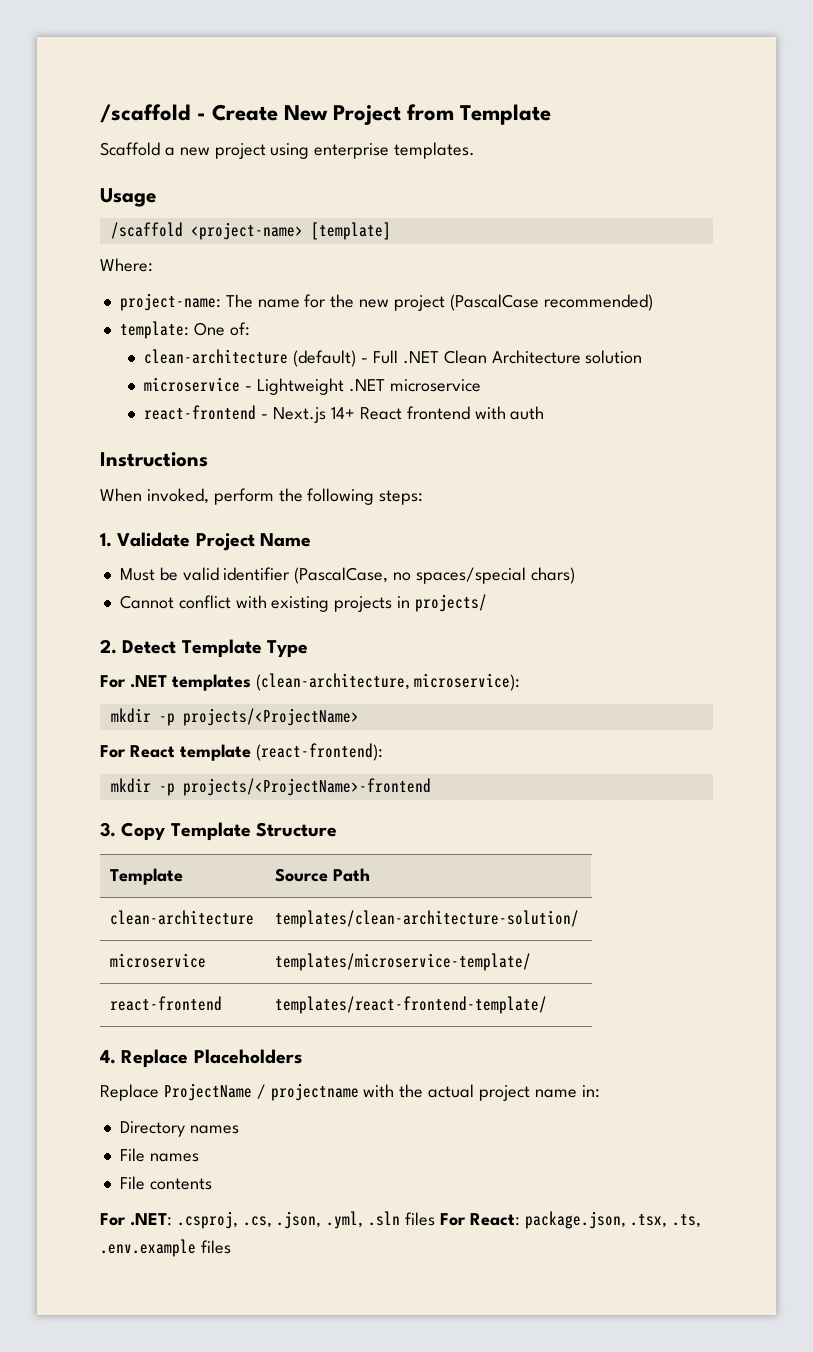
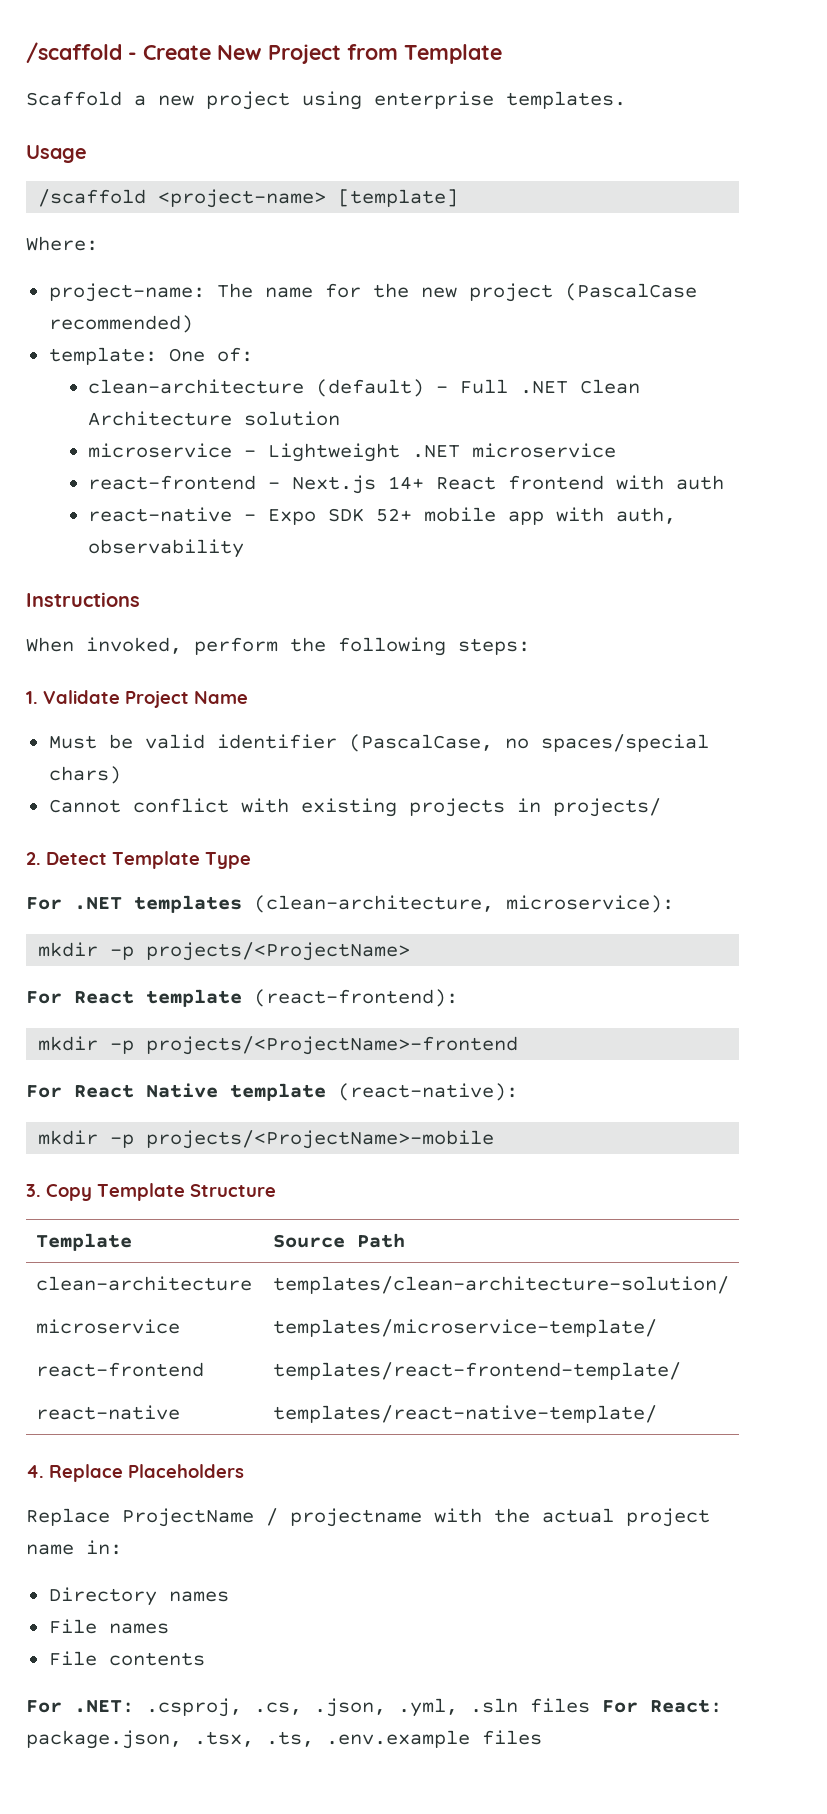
+ react-native - Expo SDK 52+ mobile app with auth, observability
+ For React Native template (react-native):
+ mkdir -p projects/<ProjectName>-mobile
+ react-native | templates/react-native-template/

